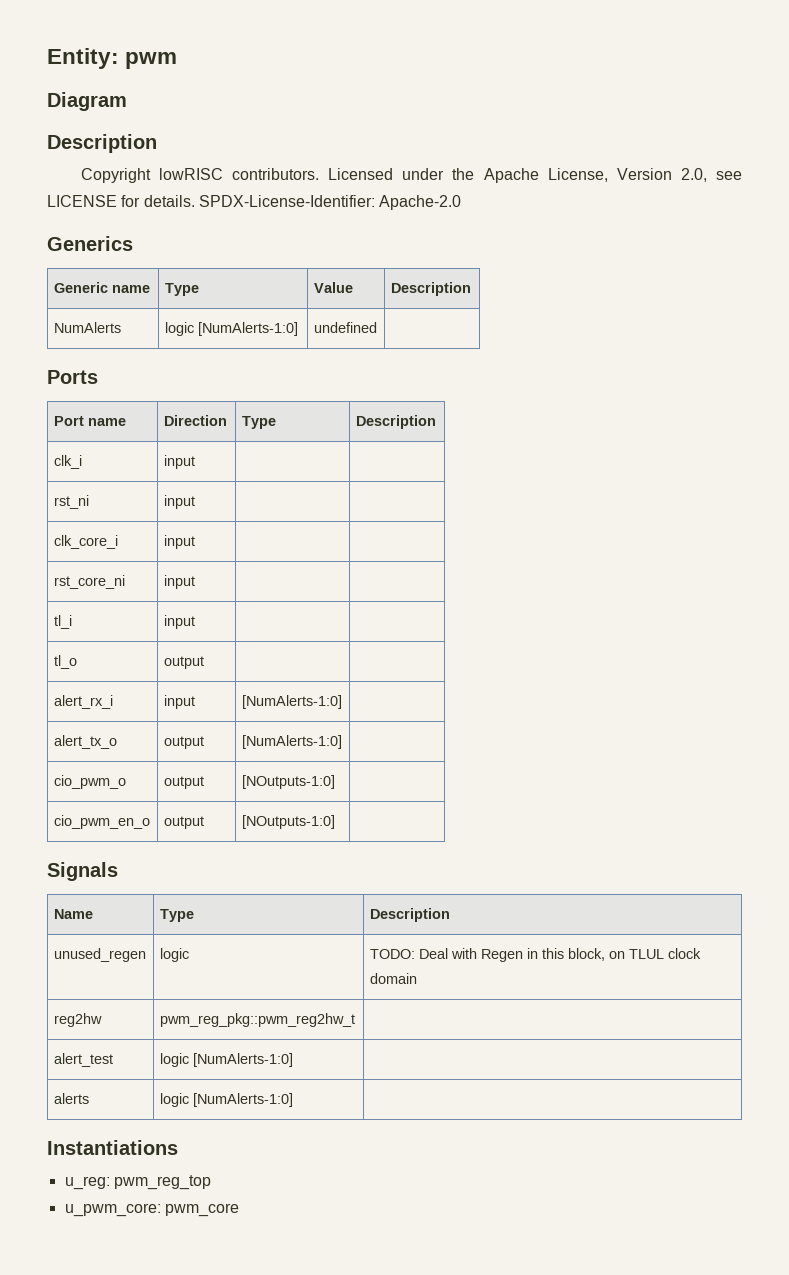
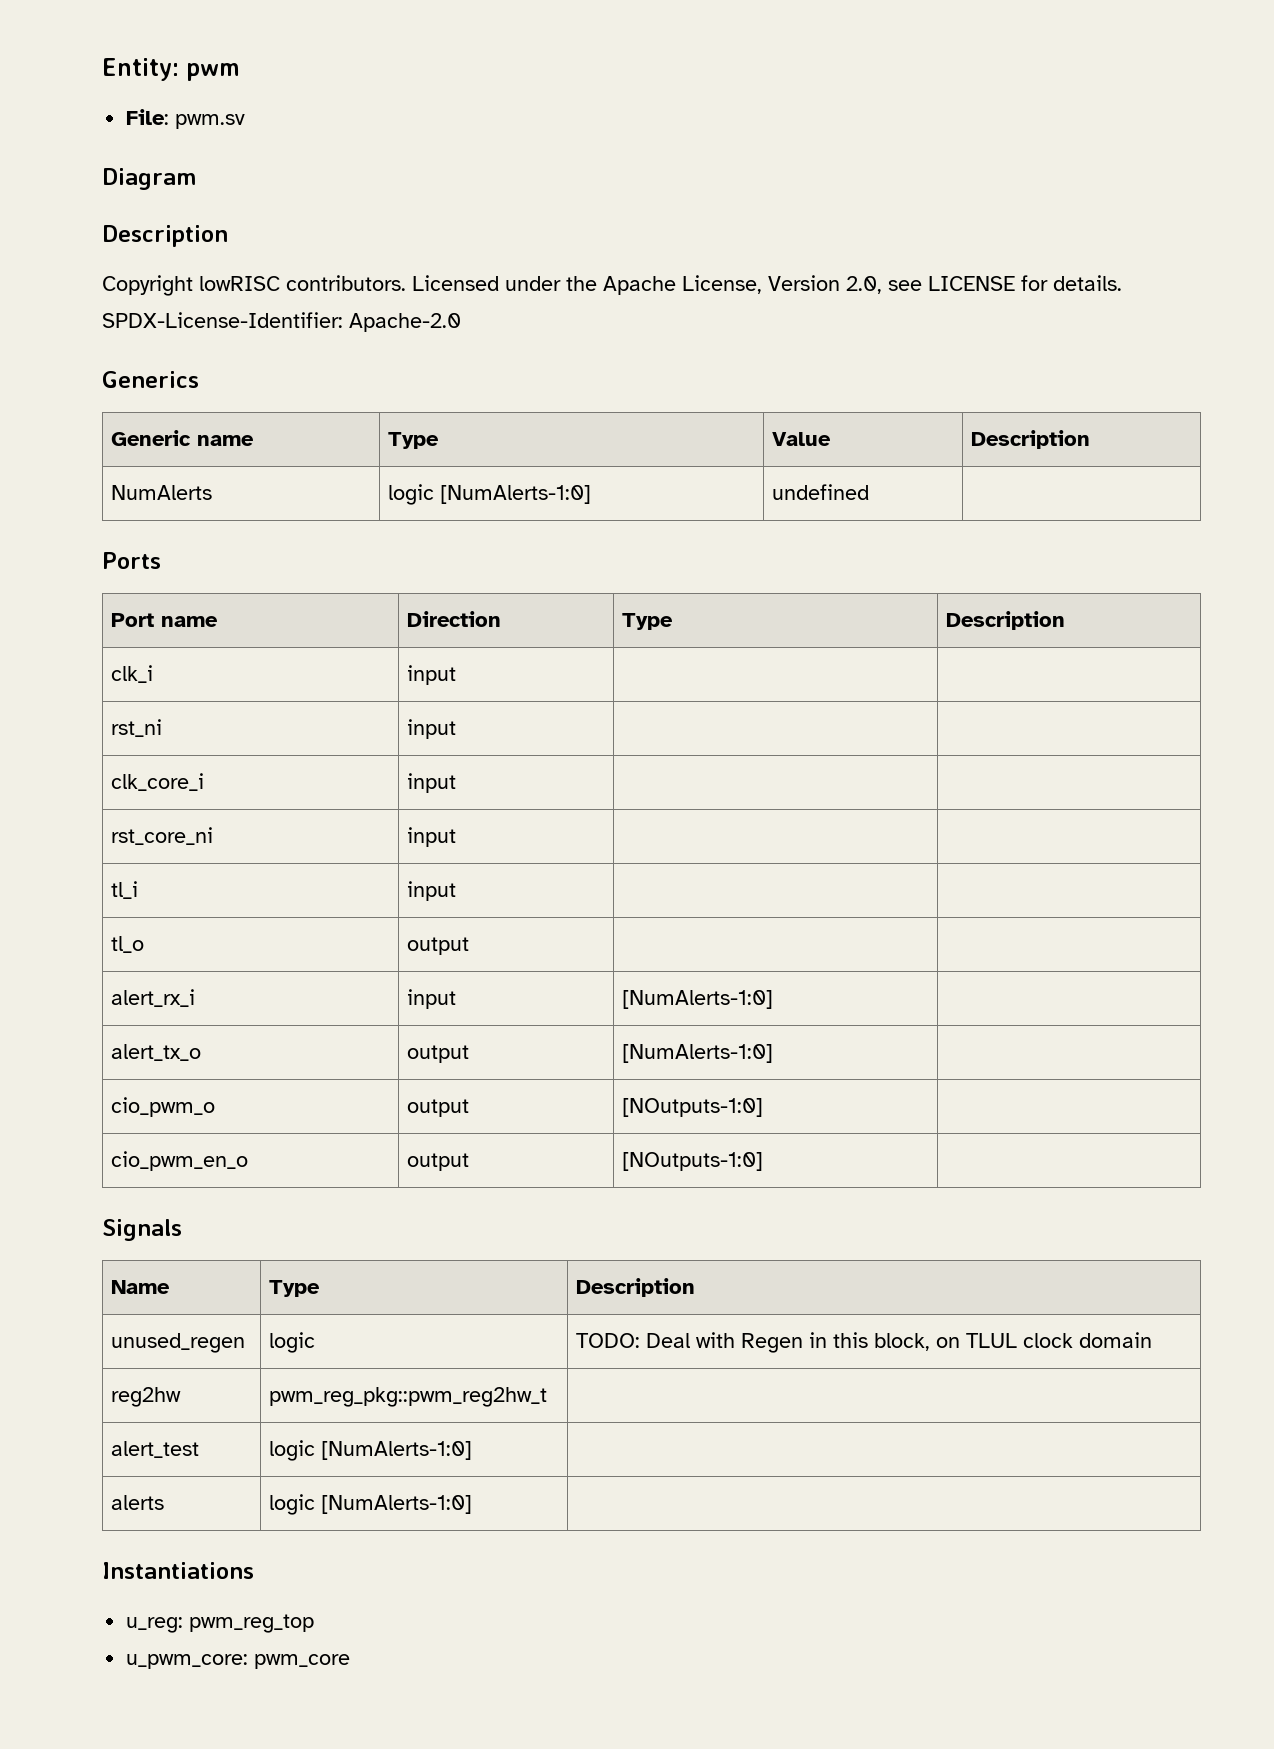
+ File: pwm.sv

